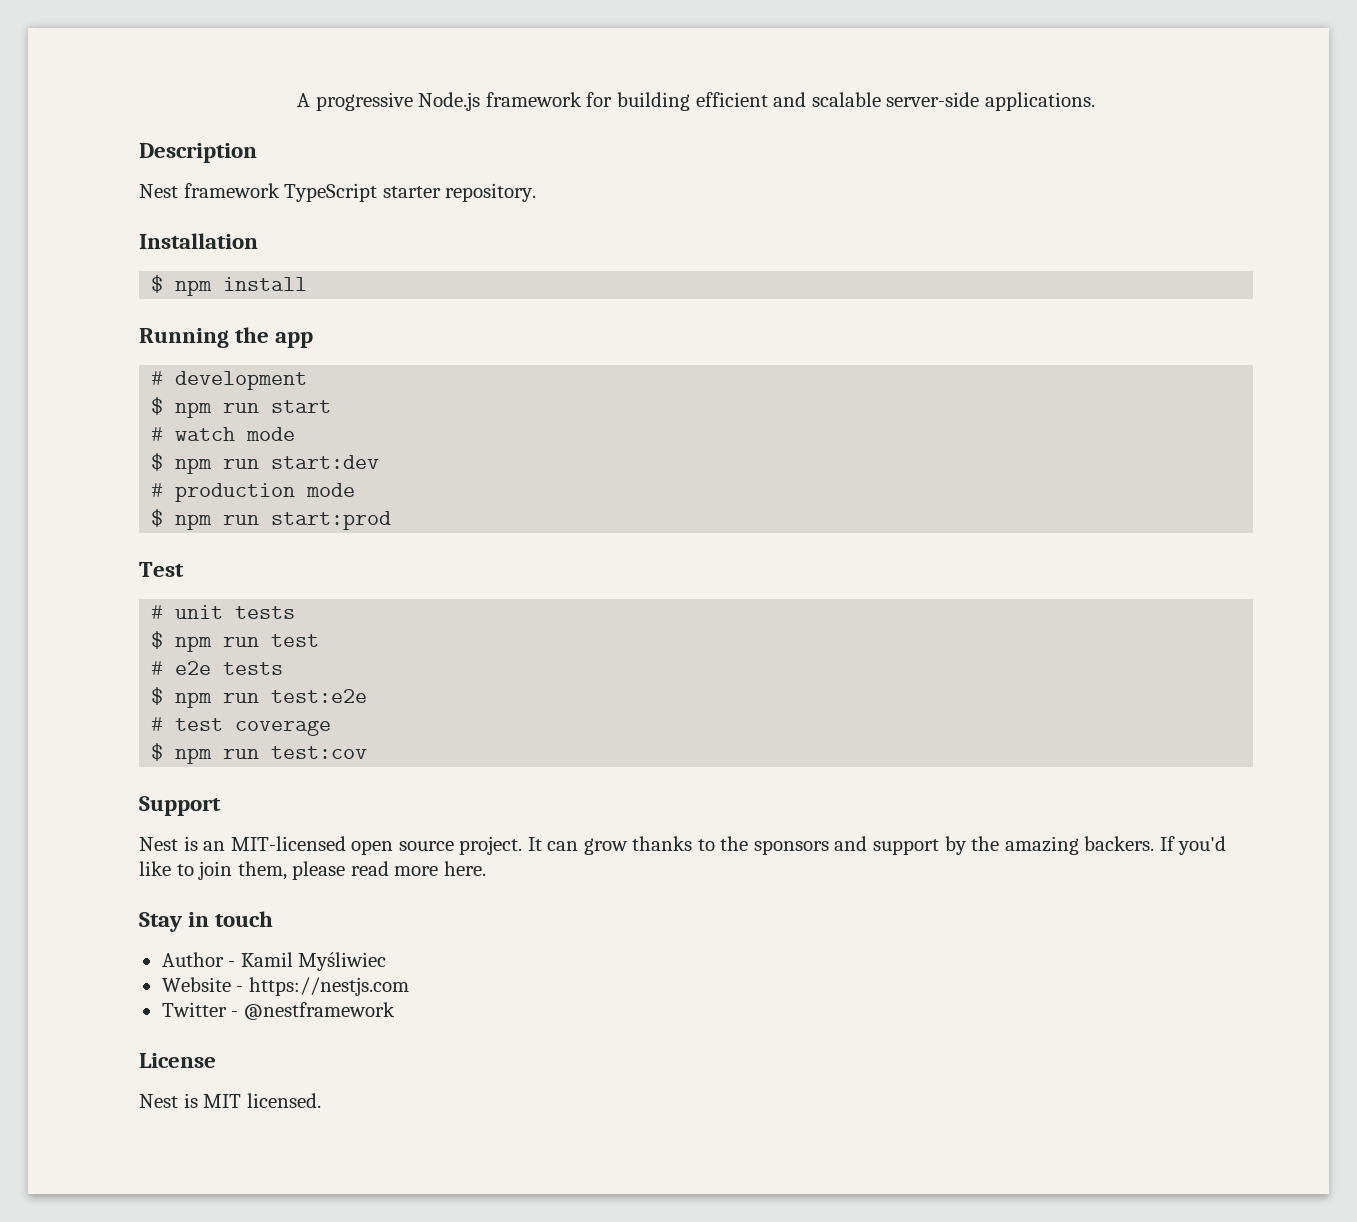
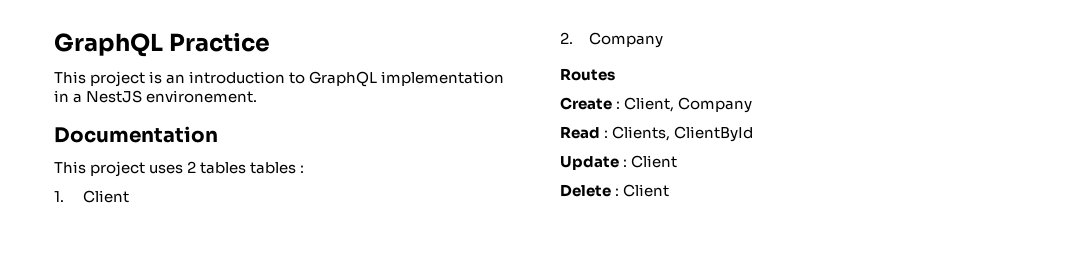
- A progressive Node.js framework for building efficient and scalable server-side applications.
- Description
- Nest framework TypeScript starter repository.
- Installation
- $ npm install
- Running the app
- # development
- $ npm run start
- # watch mode
- $ npm run start:dev
- # production mode
- $ npm run start:prod
- Test
- # unit tests
- $ npm run test
- # e2e tests
- $ npm run test:e2e
- # test coverage
- $ npm run test:cov
- Support
- Nest is an MIT-licensed open source project. It can grow thanks to the sponsors and support by the amazing backers. If you'd like to join them, please read more here.
- Stay in touch
- Author - Kamil Myśliwiec
- Website - https://nestjs.com
- Twitter - @nestframework
- License
- Nest is MIT licensed.
+ GraphQL Practice
+ This project is an introduction to GraphQL implementation in a NestJS environement.
+ Documentation
+ This project uses 2 tables tables :
+ 1. Client
+ 2. Company
+ Routes
+ Create : Client, Company
+ Read : Clients, ClientById
+ Update : Client
+ Delete : Client

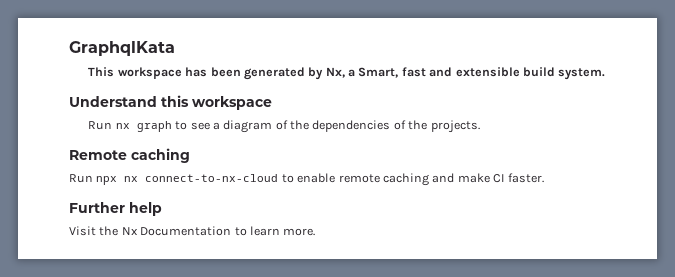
- GraphQL Practice
- This project is an introduction to GraphQL implementation in a NestJS environement.
- Documentation
- This project uses 2 tables tables :
- 1. Client
- 2. Company
- Routes
- Create : Client, Company
- Read : Clients, ClientById
- Update : Client
- Delete : Client
+ GraphqlKata
+ This workspace has been generated by Nx, a Smart, fast and extensible build system.
+ Understand this workspace
+ Run nx graph to see a diagram of the dependencies of the projects.
+ Remote caching
+ Run npx nx connect-to-nx-cloud to enable remote caching and make CI faster.
+ Further help
+ Visit the Nx Documentation to learn more.

